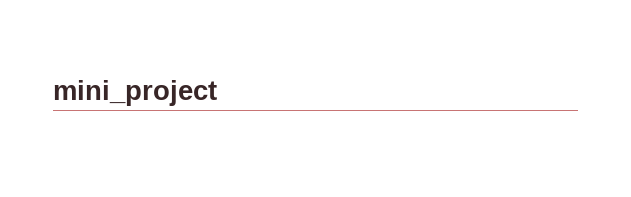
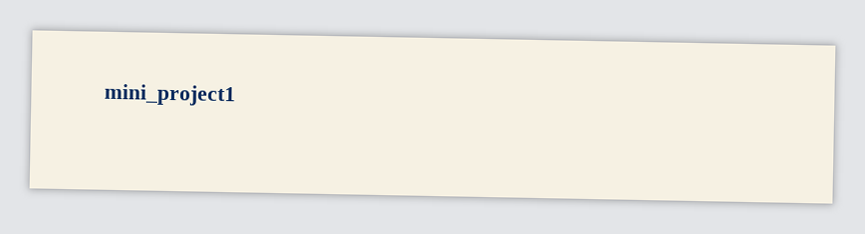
- mini_project
+ mini_project1

